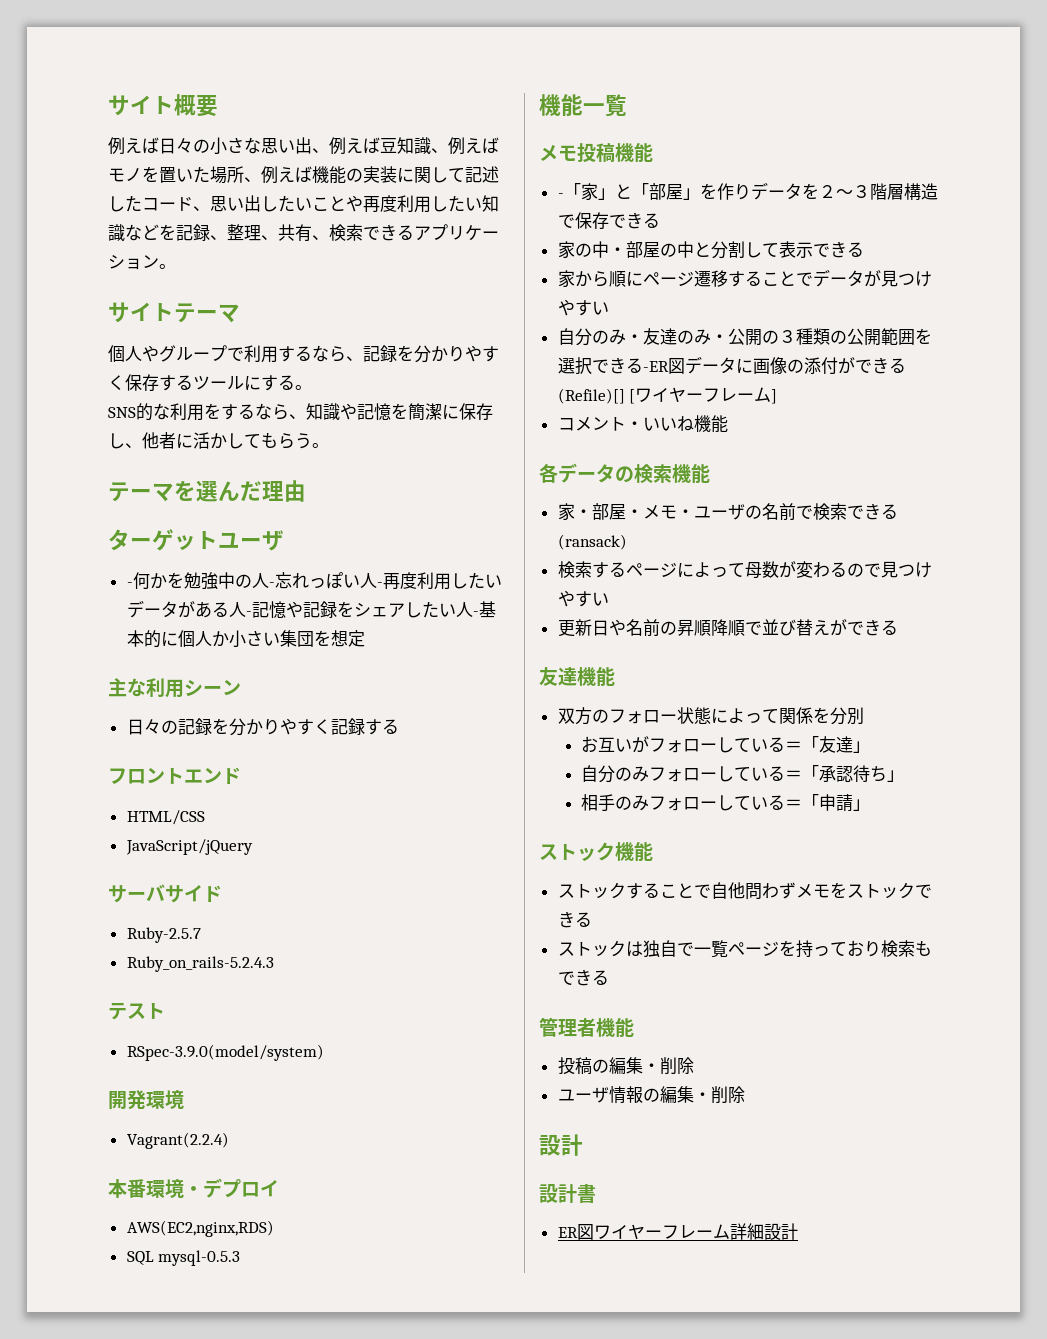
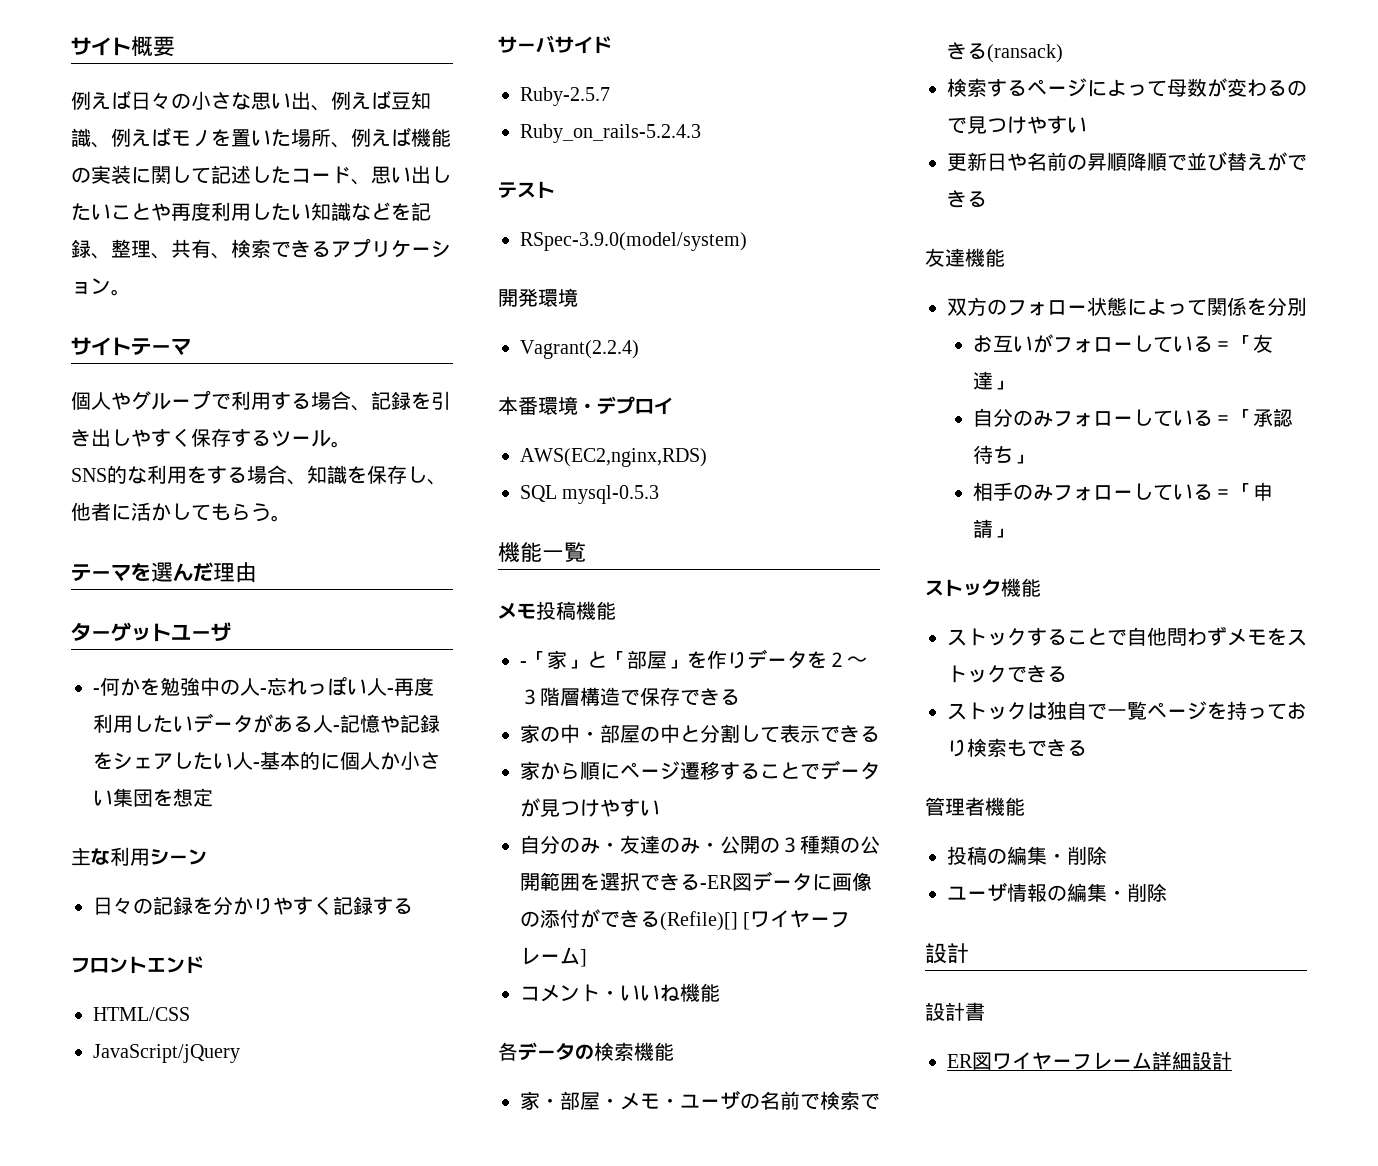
- 個人やグループで利用するなら、記録を分かりやすく保存するツールにする。
+ 個人やグループで利用する場合、記録を引き出しやすく保存するツール。
- SNS的な利用をするなら、知識や記憶を簡潔に保存し、他者に活かしてもらう。
+ SNS的な利用をする場合、知識を保存し、他者に活かしてもらう。

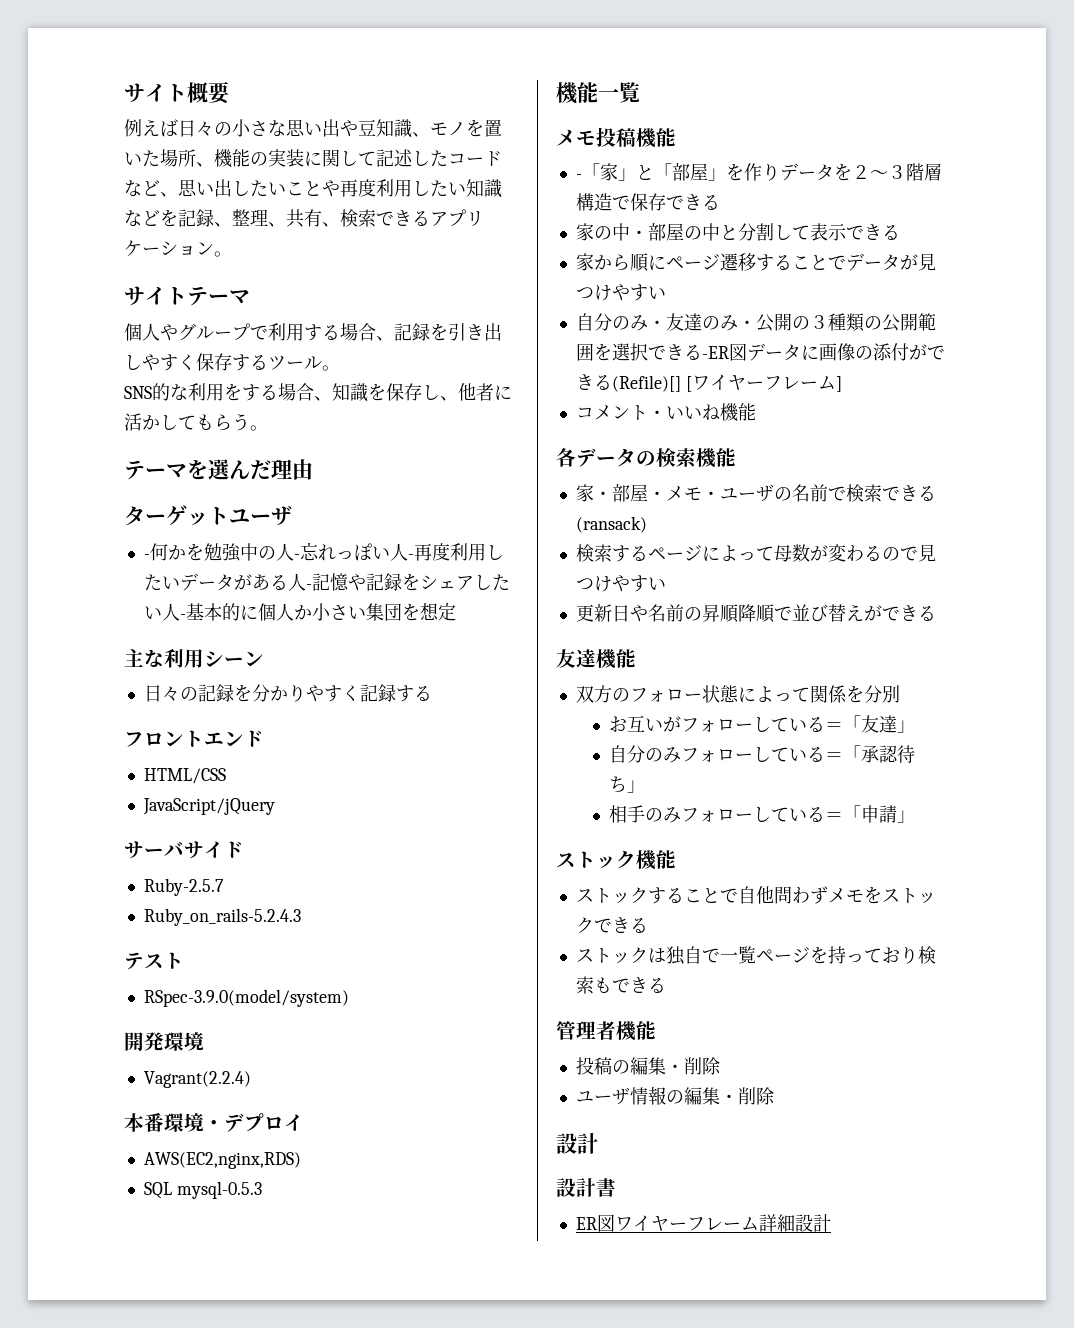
- 例えば日々の小さな思い出、例えば豆知識、例えばモノを置いた場所、例えば機能の実装に関して記述したコード、思い出したいことや再度利用したい知識などを記録、整理、共有、検索できるアプリケーション。
+ 例えば日々の小さな思い出や豆知識、モノを置いた場所、機能の実装に関して記述したコードなど、思い出したいことや再度利用したい知識などを記録、整理、共有、検索できるアプリケーション。

